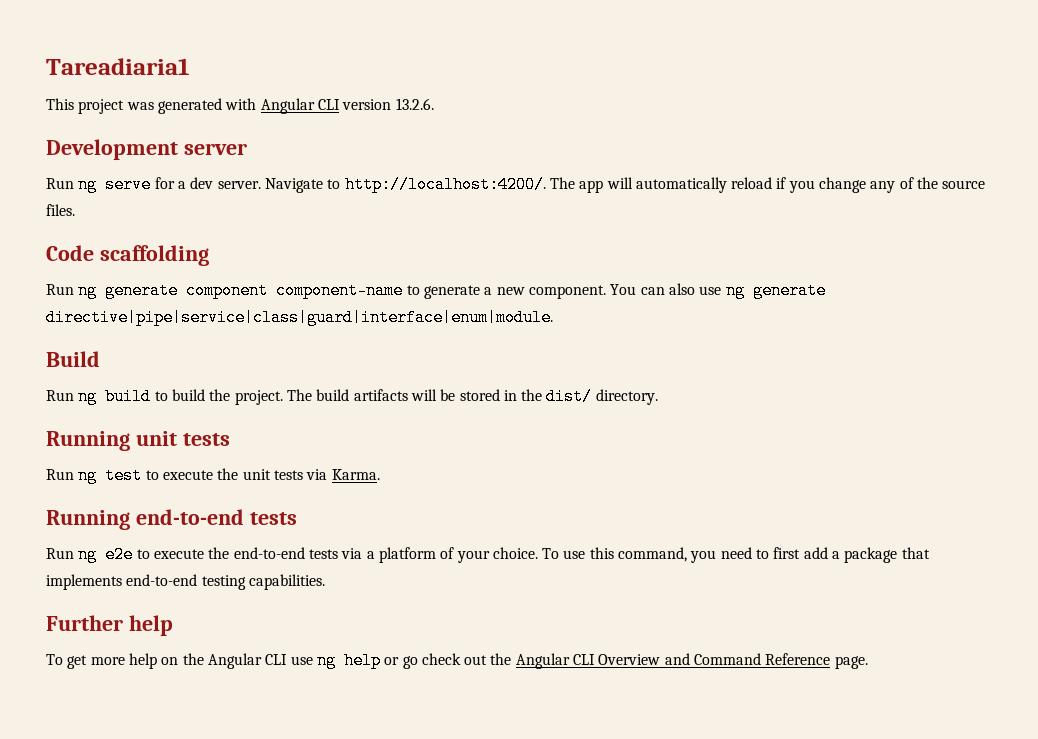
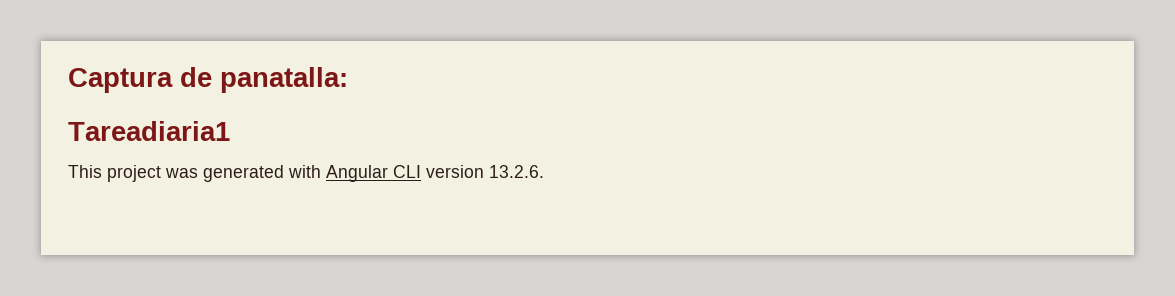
+ Captura de panatalla:
- Development server
- Run ng serve for a dev server. Navigate to http://localhost:4200/. The app will automatically reload if you change any of the source files.
- Code scaffolding
- Run ng generate component component-name to generate a new component. You can also use ng generate directive|pipe|service|class|guard|interface|enum|module.
- Build
- Run ng build to build the project. The build artifacts will be stored in the dist/ directory.
- Running unit tests
- Run ng test to execute the unit tests via Karma.
- Running end-to-end tests
- Run ng e2e to execute the end-to-end tests via a platform of your choice. To use this command, you need to first add a package that implements end-to-end testing capabilities.
- Further help
- To get more help on the Angular CLI use ng help or go check out the Angular CLI Overview and Command Reference page.

